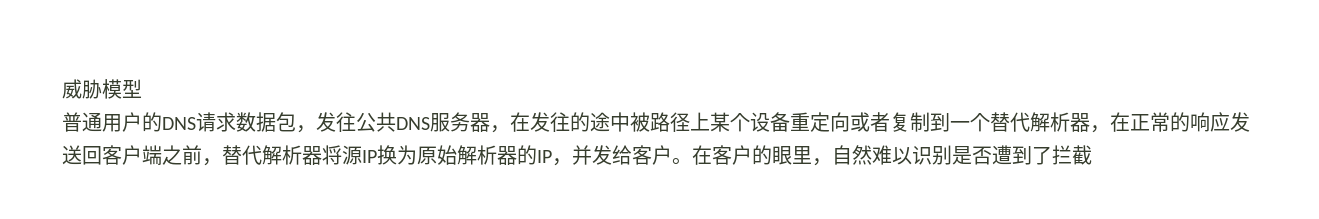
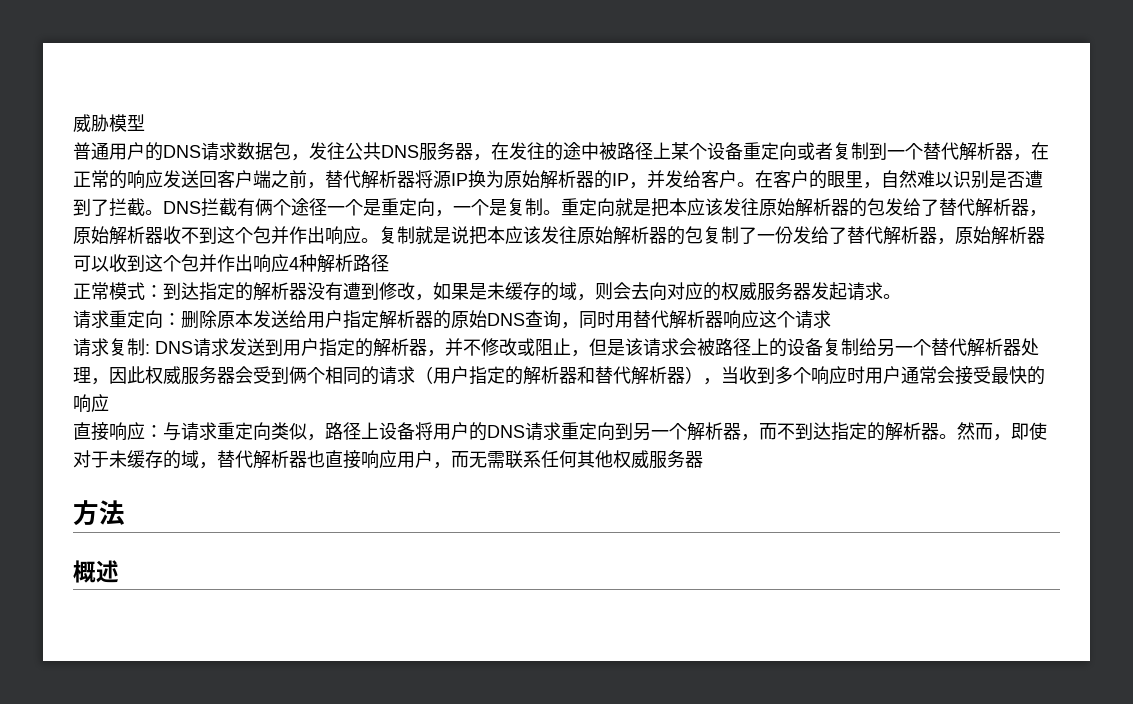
- 在客户的眼里，自然难以识别是否遭到了拦截
+ 在客户的眼里，自然难以识别是否遭到了拦截。DNS拦截有俩个途径一个是重定向，一个是复制。重定向就是把本应该发往原始解析器的包发给了替代解析器，原始解析器收不到这个包并作出响应。复制就是说把本应该发往原始解析器的包复制了一份发给了替代解析器，原始解析器可以收到这个包并作出响应4种解析路径
+ 正常模式：到达指定的解析器没有遭到修改，如果是未缓存的域，则会去向对应的权威服务器发起请求。
+ 请求重定向：删除原本发送给用户指定解析器的原始DNS查询，同时用替代解析器响应这个请求
+ 请求复制: DNS请求发送到用户指定的解析器，并不修改或阻止，但是该请求会被路径上的设备复制给另一个替代解析器处理，因此权威服务器会受到俩个相同的请求（用户指定的解析器和替代解析器），当收到多个响应时用户通常会接受最快的响应
+ 直接响应：与请求重定向类似，路径上设备将用户的DNS请求重定向到另一个解析器，而不到达指定的解析器。然而，即使对于未缓存的域，替代解析器也直接响应用户，而无需联系任何其他权威服务器
+ 方法
+ 概述

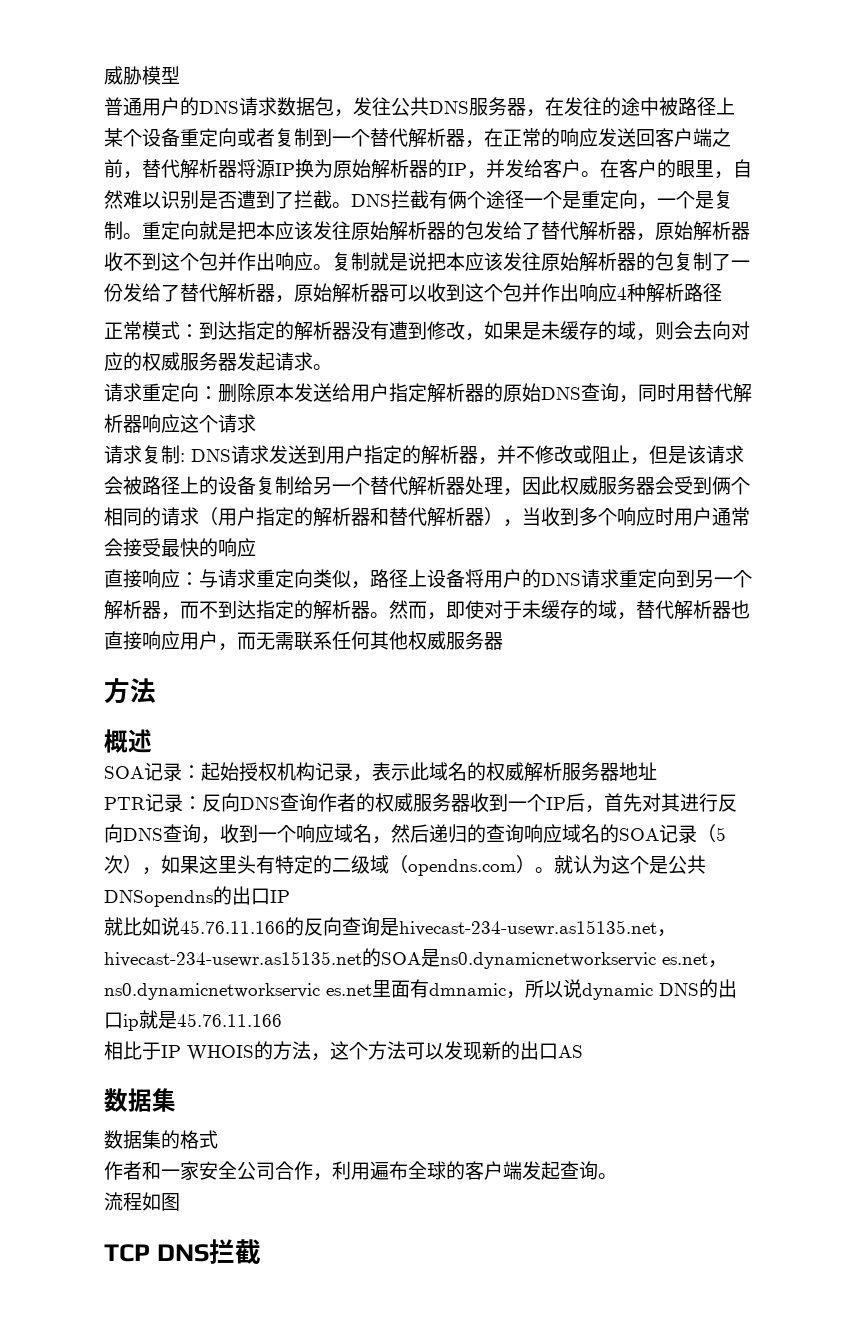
+ SOA记录：起始授权机构记录，表示此域名的权威解析服务器地址
+ PTR记录：反向DNS查询作者的权威服务器收到一个IP后，首先对其进行反向DNS查询，收到一个响应域名，然后递归的查询响应域名的SOA记录（5次），如果这里头有特定的二级域（opendns.com）。就认为这个是公共DNSopendns的出口IP
+ 就比如说45.76.11.166的反向查询是hivecast-234-usewr.as15135.net，hivecast-234-usewr.as15135.net的SOA是ns0.dynamicnetworkservic es.net，ns0.dynamicnetworkservic es.net里面有dmnamic，所以说dynamic DNS的出口ip就是45.76.11.166
+ 相比于IP WHOIS的方法，这个方法可以发现新的出口AS
+ 数据集
+ 数据集的格式
+ 作者和一家安全公司合作，利用遍布全球的客户端发起查询。
+ 流程如图
+ TCP DNS拦截

